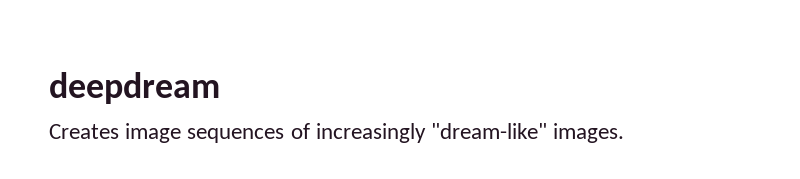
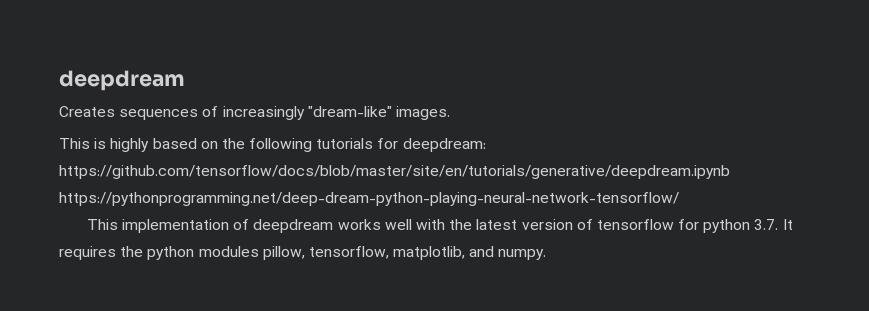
- Creates image sequences of increasingly "dream-like" images.
+ Creates sequences of increasingly "dream-like" images.
+ This is highly based on the following tutorials for deepdream: https://github.com/tensorflow/docs/blob/master/site/en/tutorials/generative/deepdream.ipynb https://pythonprogramming.net/deep-dream-python-playing-neural-network-tensorflow/
+ This implementation of deepdream works well with the latest version of tensorflow for python 3.7. It requires the python modules pillow, tensorflow, matplotlib, and numpy.

